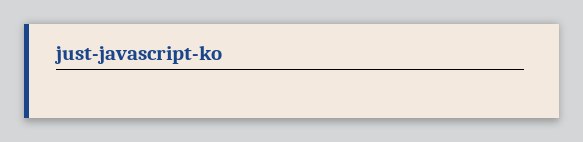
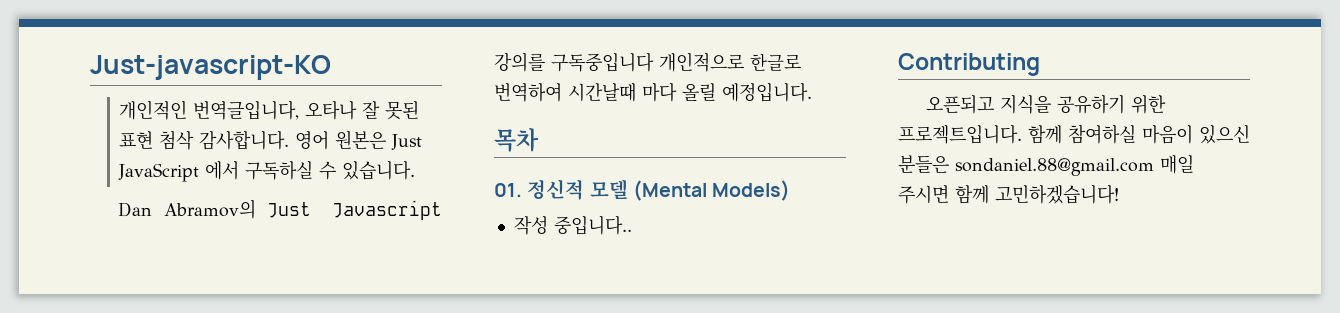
- just-javascript-ko
+ Just-javascript-KO
+ 개인적인 번역글입니다, 오타나 잘 못된 표현 첨삭 감사합니다. 영어 원본은 Just JavaScript 에서 구독하실 수 있습니다.
+ Dan Abramov의 Just Javascript 강의를 구독중입니다 개인적으로 한글로 번역하여 시간날때 마다 올릴 예정입니다.
+ 목차
+ 01. 정신적 모델 (Mental Models)
+ 작성 중입니다..
+ Contributing
+ 오픈되고 지식을 공유하기 위한 프로젝트입니다. 함께 참여하실 마음이 있으신 분들은 sondaniel.88@gmail.com 매일 주시면 함께 고민하겠습니다!

